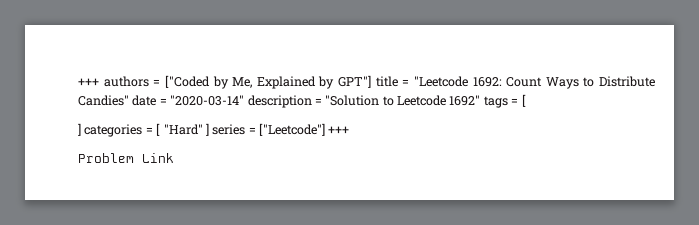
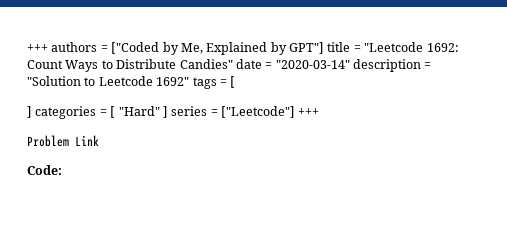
+ Code:

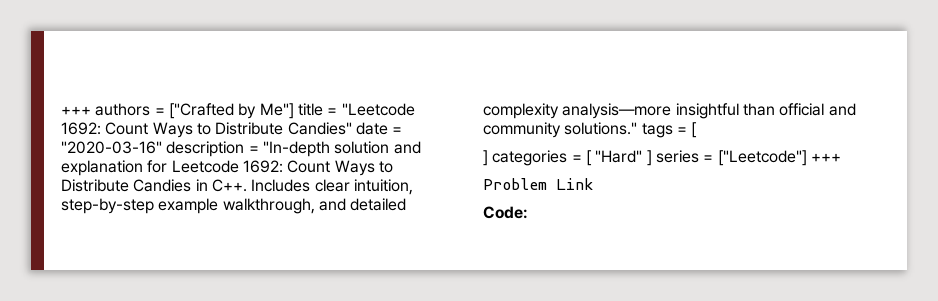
- +++ authors = ["Coded by Me, Explained by GPT"] title = "Leetcode 1692: Count Ways to Distribute Candies" date = "2020-03-14" description = "Solution to Leetcode 1692" tags = [
+ +++ authors = ["Crafted by Me"] title = "Leetcode 1692: Count Ways to Distribute Candies" date = "2020-03-16" description = "In-depth solution and explanation for Leetcode 1692: Count Ways to Distribute Candies in C++. Includes clear intuition, step-by-step example walkthrough, and detailed complexity analysis—more insightful than official and community solutions." tags = [

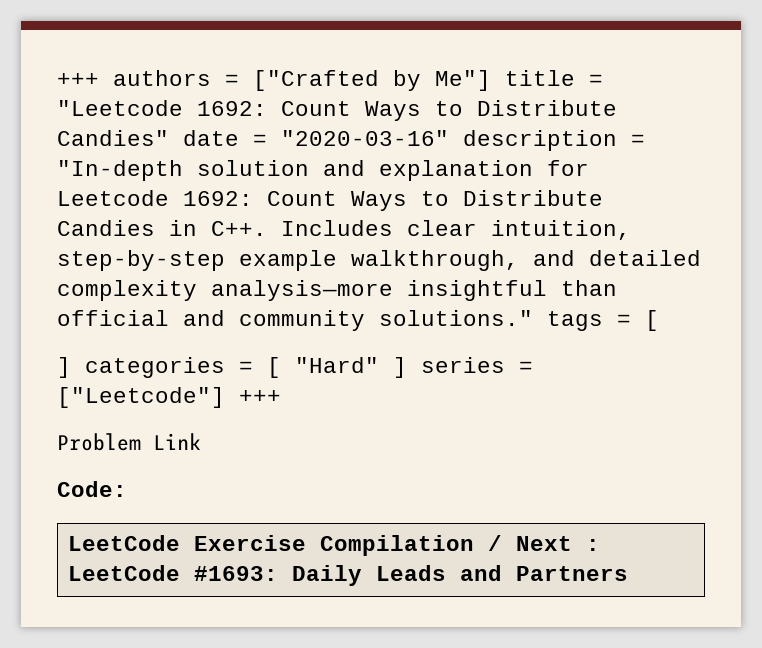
+ LeetCode Exercise Compilation / Next : LeetCode #1693: Daily Leads and Partners

